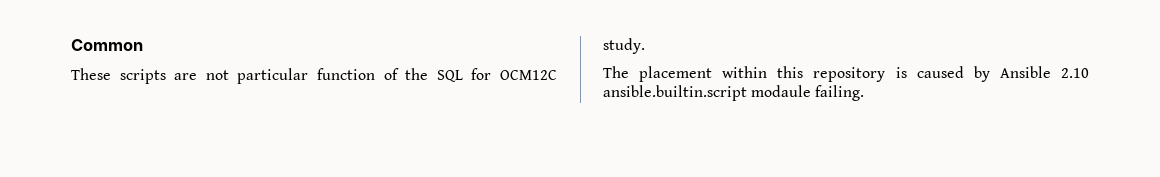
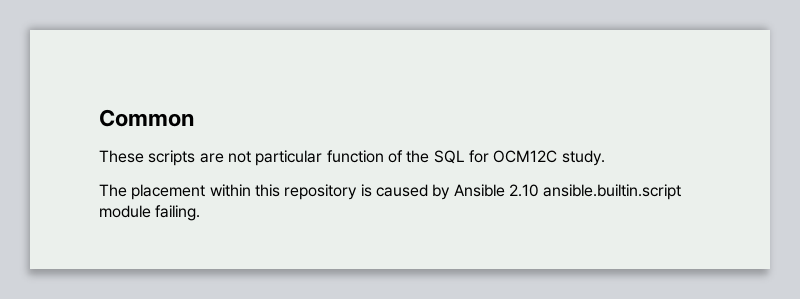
- The placement within this repository is caused by Ansible 2.10 ansible.builtin.script modaule failing.
+ The placement within this repository is caused by Ansible 2.10 ansible.builtin.script module failing.

